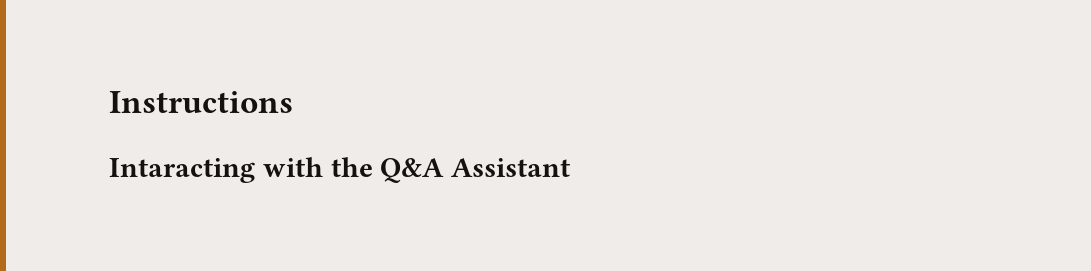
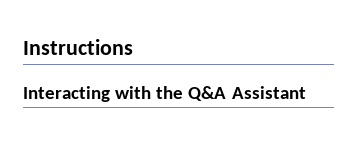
- Intaracting with the Q&A Assistant
+ Interacting with the Q&A Assistant

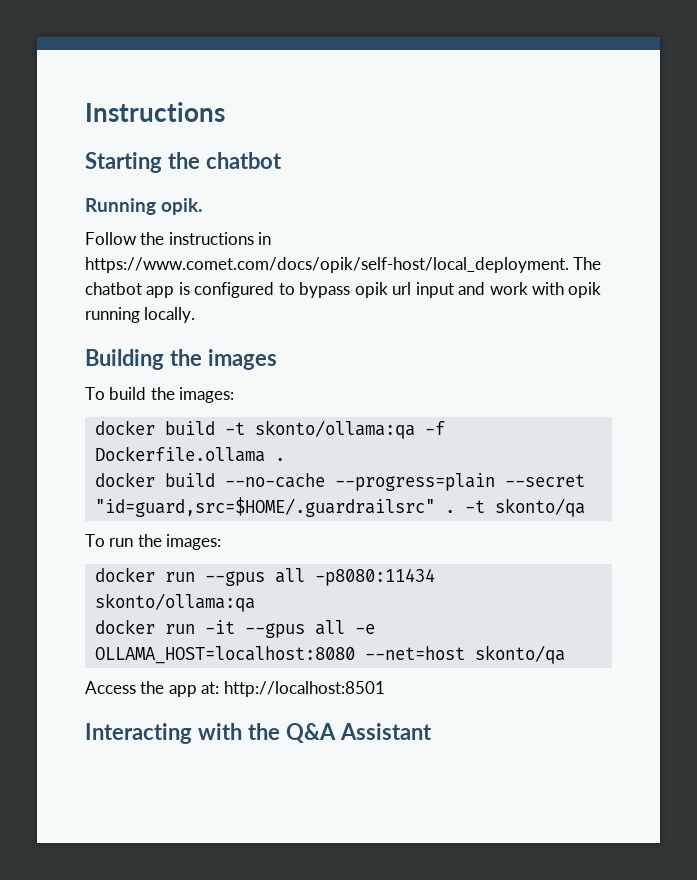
+ Starting the chatbot
+ Running opik.
+ Follow the instructions in https://www.comet.com/docs/opik/self-host/local_deployment. The chatbot app is configured to bypass opik url input and work with opik running locally.
+ Building the images
+ To build the images:
+ docker build -t skonto/ollama:qa -f Dockerfile.ollama .
+ docker build --no-cache --progress=plain --secret "id=guard,src=$HOME/.guardrailsrc" . -t skonto/qa
+ To run the images:
+ docker run --gpus all -p8080:11434 skonto/ollama:qa
+ docker run -it --gpus all -e OLLAMA_HOST=localhost:8080 --net=host skonto/qa
+ Access the app at: http://localhost:8501

